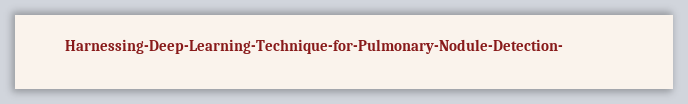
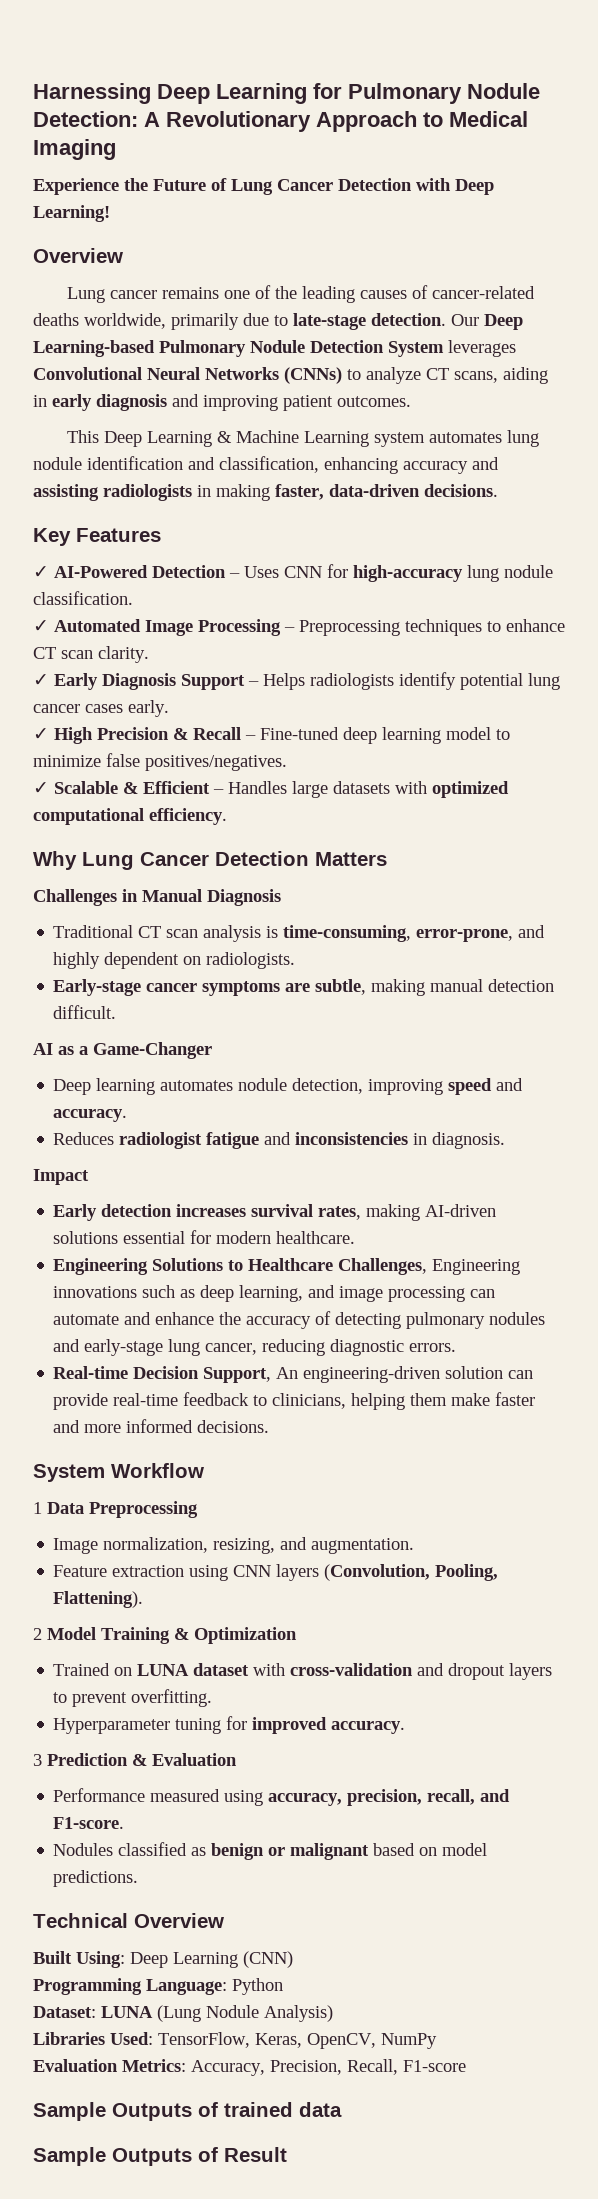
- Harnessing-Deep-Learning-Technique-for-Pulmonary-Nodule-Detection-
+ Harnessing Deep Learning for Pulmonary Nodule Detection: A Revolutionary Approach to Medical Imaging
+ Experience the Future of Lung Cancer Detection with Deep Learning!
+ Overview
+ Lung cancer remains one of the leading causes of cancer-related deaths worldwide, primarily due to late-stage detection. Our Deep Learning-based Pulmonary Nodule Detection System leverages Convolutional Neural Networks (CNNs) to analyze CT scans, aiding in early diagnosis and improving patient outcomes.
+ This Deep Learning & Machine Learning system automates lung nodule identification and classification, enhancing accuracy and assisting radiologists in making faster, data-driven decisions.
+ Key Features
+ ✓ AI-Powered Detection – Uses CNN for high-accuracy lung nodule classification.
+ ✓ Automated Image Processing – Preprocessing techniques to enhance CT scan clarity.
+ ✓ Early Diagnosis Support – Helps radiologists identify potential lung cancer cases early.
+ ✓ High Precision & Recall – Fine-tuned deep learning model to minimize false positives/negatives.
+ ✓ Scalable & Efficient – Handles large datasets with optimized computational efficiency.
+ Why Lung Cancer Detection Matters
+ Challenges in Manual Diagnosis
+ Traditional CT scan analysis is time-consuming, error-prone, and highly dependent on radiologists.
+ Early-stage cancer symptoms are subtle, making manual detection difficult.
+ AI as a Game-Changer
+ Deep learning automates nodule detection, improving speed and accuracy.
+ Reduces radiologist fatigue and inconsistencies in diagnosis.
+ Impact
+ Early detection increases survival rates, making AI-driven solutions essential for modern healthcare.
+ Engineering Solutions to Healthcare Challenges, Engineering innovations such as deep learning, and image processing can automate and enhance the accuracy of detecting pulmonary nodules and early-stage lung cancer, reducing diagnostic errors.
+ Real-time Decision Support, An engineering-driven solution can provide real-time feedback to clinicians, helping them make faster and more informed decisions.
+ System Workflow
+ 1 Data Preprocessing
+ Image normalization, resizing, and augmentation.
+ Feature extraction using CNN layers (Convolution, Pooling, Flattening).
+ 2 Model Training & Optimization
+ Trained on LUNA dataset with cross-validation and dropout layers to prevent overfitting.
+ Hyperparameter tuning for improved accuracy.
+ 3 Prediction & Evaluation
+ Performance measured using accuracy, precision, recall, and F1-score.
+ Nodules classified as benign or malignant based on model predictions.
+ Technical Overview
+ Built Using: Deep Learning (CNN)
+ Programming Language: Python
+ Dataset: LUNA (Lung Nodule Analysis)
+ Libraries Used: TensorFlow, Keras, OpenCV, NumPy
+ Evaluation Metrics: Accuracy, Precision, Recall, F1-score
+ Sample Outputs of trained data
+ Sample Outputs of Result

